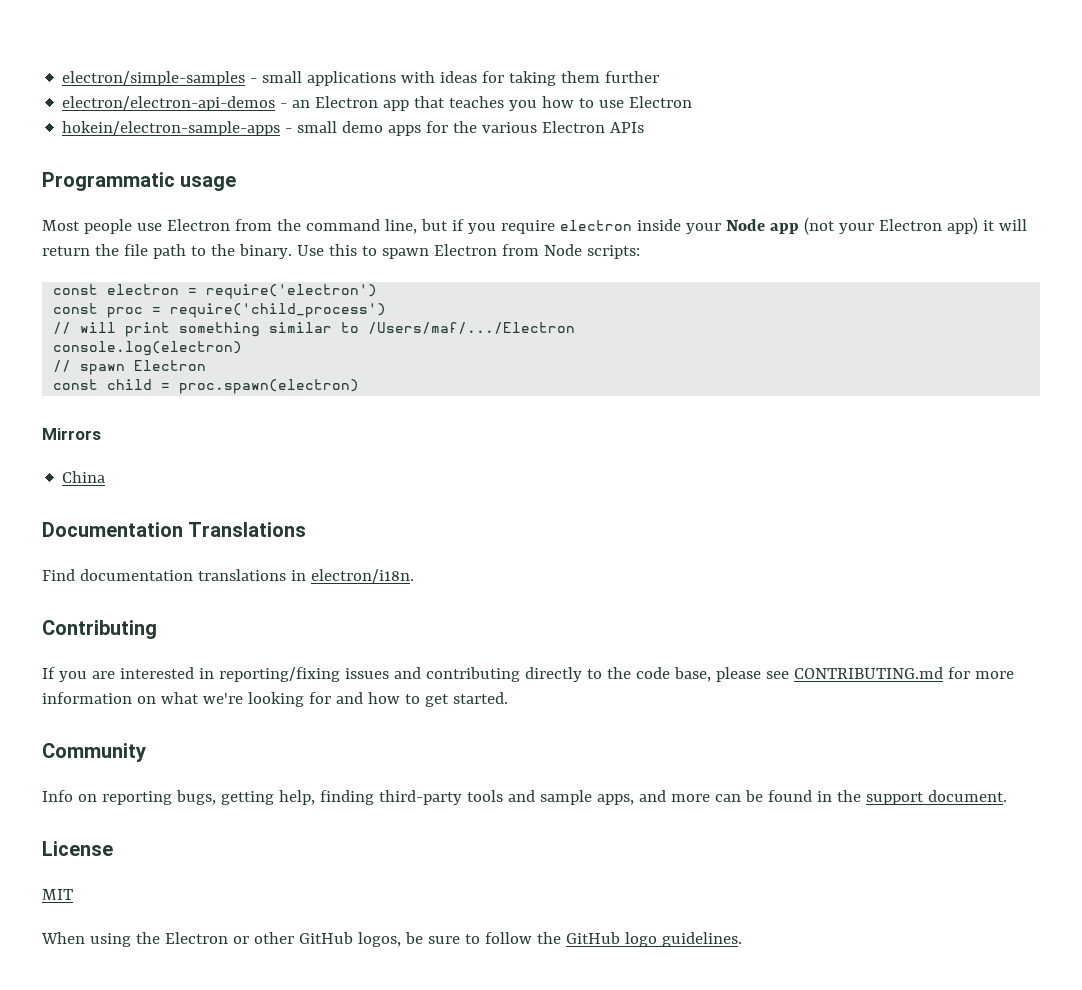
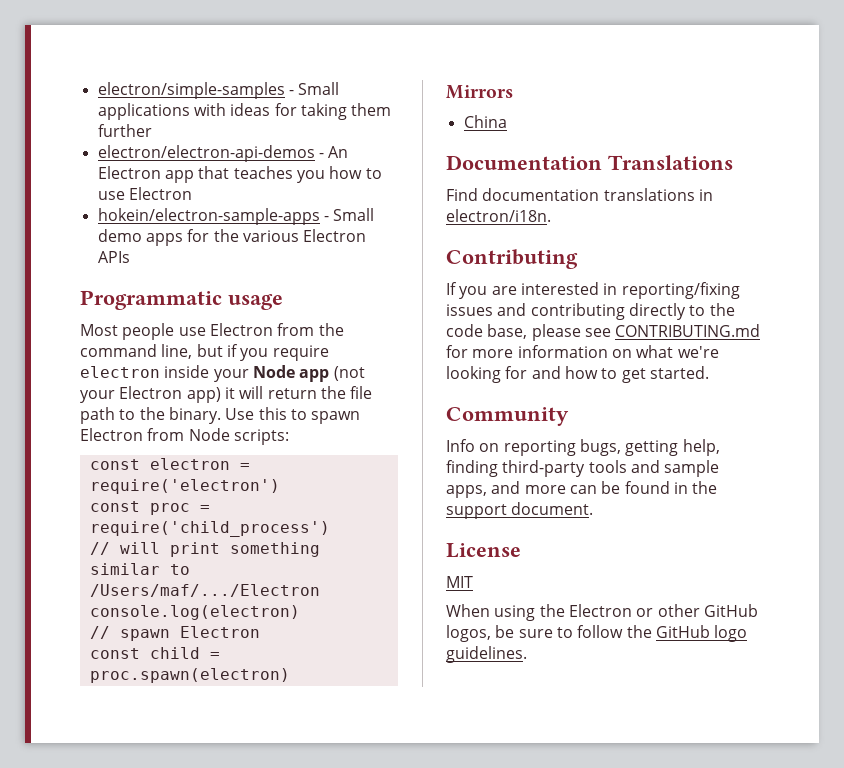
- electron/simple-samples - small applications with ideas for taking them further
+ electron/simple-samples - Small applications with ideas for taking them further
- electron/electron-api-demos - an Electron app that teaches you how to use Electron
+ electron/electron-api-demos - An Electron app that teaches you how to use Electron
- hokein/electron-sample-apps - small demo apps for the various Electron APIs
+ hokein/electron-sample-apps - Small demo apps for the various Electron APIs

